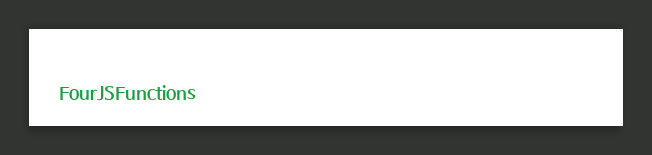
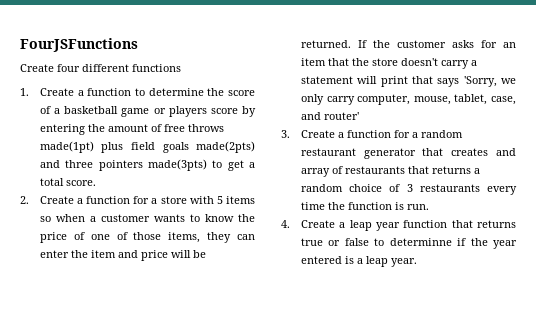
+ Create four different functions
+ 1. Create a function to determine the score of a basketball game or players score by entering the amount of free throws made(1pt) plus field goals made(2pts) and three pointers made(3pts) to get a total score.
+ 2. Create a function for a store with 5 items so when a customer wants to know the price of one of those items, they can enter the item and price will be returned. If the customer asks for an item that the store doesn't carry a statement will print that says 'Sorry, we only carry computer, mouse, tablet, case, and router'
+ 3. Create a function for a random restaurant generator that creates and array of restaurants that returns a random choice of 3 restaurants every time the function is run.
+ 4. Create a leap year function that returns true or false to determinne if the year entered is a leap year.

